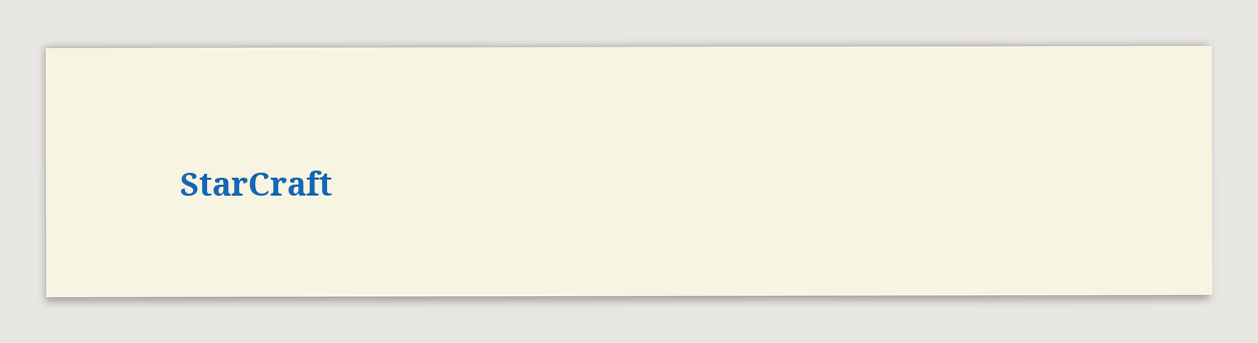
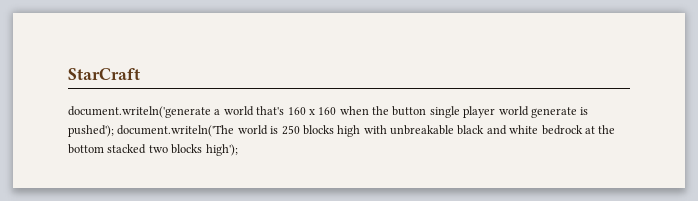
+ document.writeln('generate a world that's 160 x 160 when the button single player world generate is pushed'); document.writeln('The world is 250 blocks high with unbreakable black and white bedrock at the bottom stacked two blocks high');

